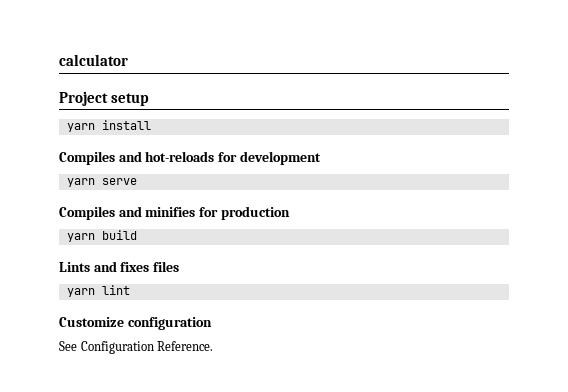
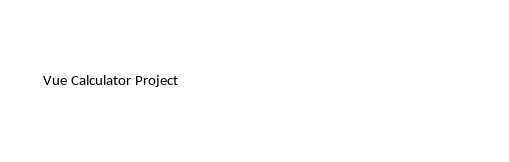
- calculator
- Project setup
- yarn install
- Compiles and hot-reloads for development
- yarn serve
- Compiles and minifies for production
- yarn build
- Lints and fixes files
- yarn lint
- Customize configuration
- See Configuration Reference.
+ Vue Calculator Project

